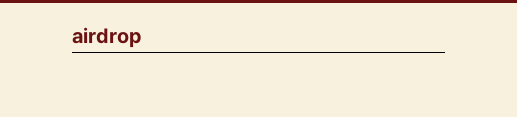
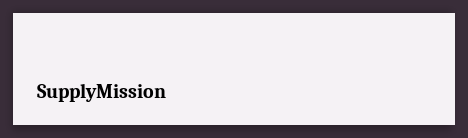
- airdrop
+ SupplyMission

